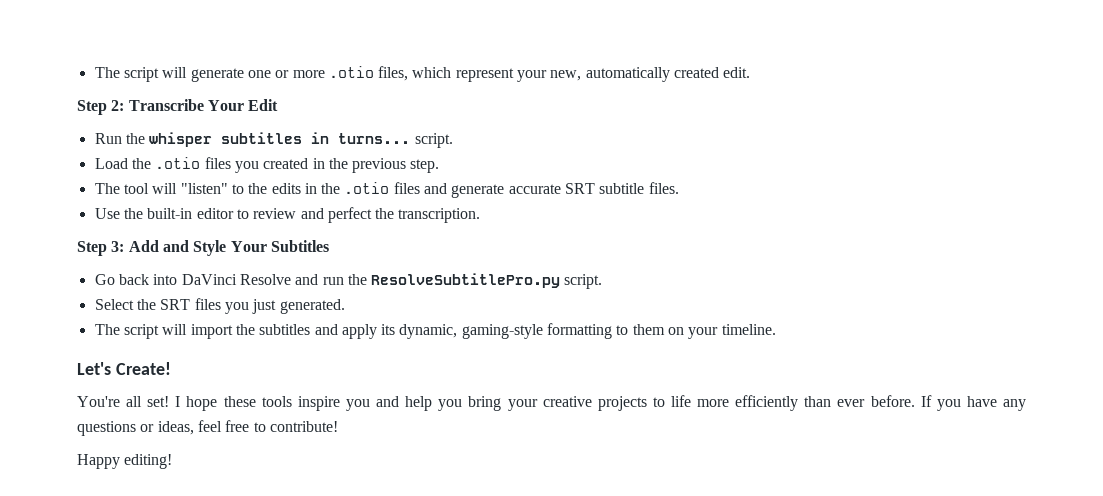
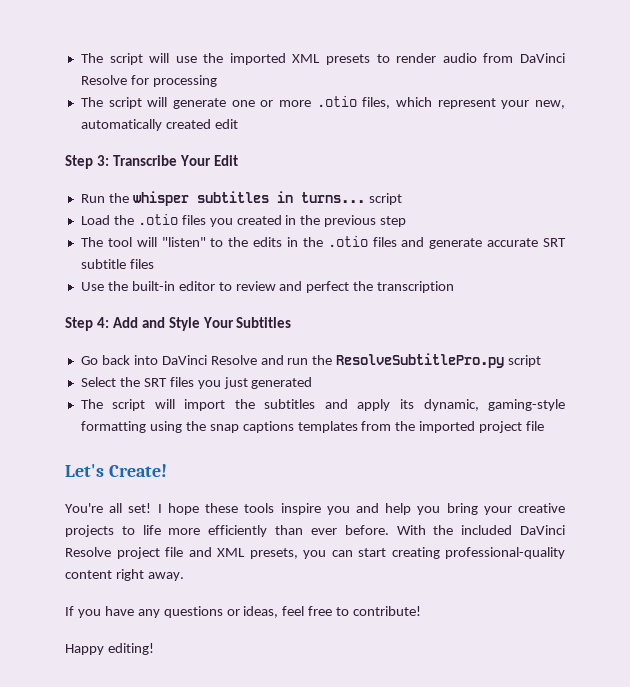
- The script will generate one or more .otio files, which represent your new, automatically created edit.
- Step 2: Transcribe Your Edit
+ The script will use the imported XML presets to render audio from DaVinci Resolve for processing
+ The script will generate one or more .otio files, which represent your new, automatically created edit
+ Step 3: Transcribe Your Edit
- Run the whisper subtitles in turns... script.
+ Run the whisper subtitles in turns... script
- Load the .otio files you created in the previous step.
+ Load the .otio files you created in the previous step
- The tool will "listen" to the edits in the .otio files and generate accurate SRT subtitle files.
+ The tool will "listen" to the edits in the .otio files and generate accurate SRT subtitle files
- Use the built-in editor to review and perfect the transcription.
- Step 3: Add and Style Your Subtitles
+ Use the built-in editor to review and perfect the transcription
+ Step 4: Add and Style Your Subtitles
- Go back into DaVinci Resolve and run the ResolveSubtitlePro.py script.
+ Go back into DaVinci Resolve and run the ResolveSubtitlePro.py script
- Select the SRT files you just generated.
+ Select the SRT files you just generated
- The script will import the subtitles and apply its dynamic, gaming-style formatting to them on your timeline.
+ The script will import the subtitles and apply its dynamic, gaming-style formatting using the snap captions templates from the imported project file
- I hope these tools inspire you and help you bring your creative projects to life more efficiently than ever before. If you have any questions or ideas, feel free to contribute!
+ I hope these tools inspire you and help you bring your creative projects to life more efficiently than ever before. With the included DaVinci Resolve project file and XML presets, you can start creating professional-quality content right away.
+ If you have any questions or ideas, feel free to contribute!

